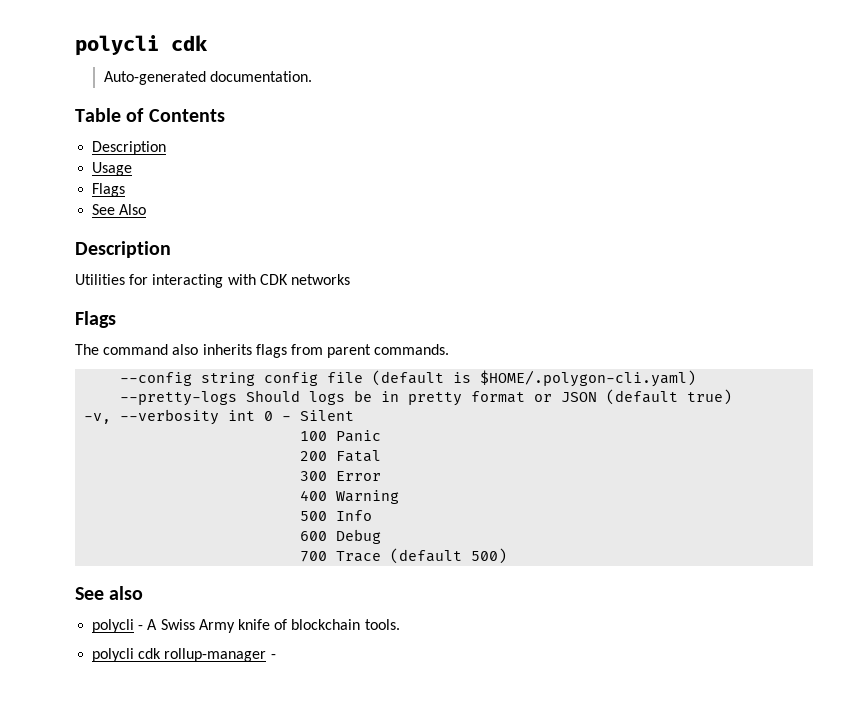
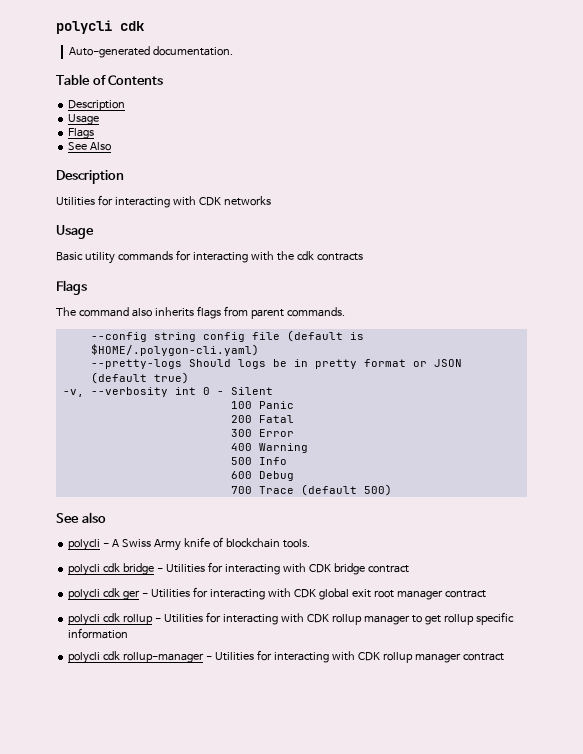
  Utilities for interacting with CDK networks
+ Usage
+ Basic utility commands for interacting with the cdk contracts
- polycli cdk rollup-manager -
+ polycli cdk bridge - Utilities for interacting with CDK bridge contract
+ polycli cdk ger - Utilities for interacting with CDK global exit root manager contract
+ polycli cdk rollup - Utilities for interacting with CDK rollup manager to get rollup specific information
+ polycli cdk rollup-manager - Utilities for interacting with CDK rollup manager contract

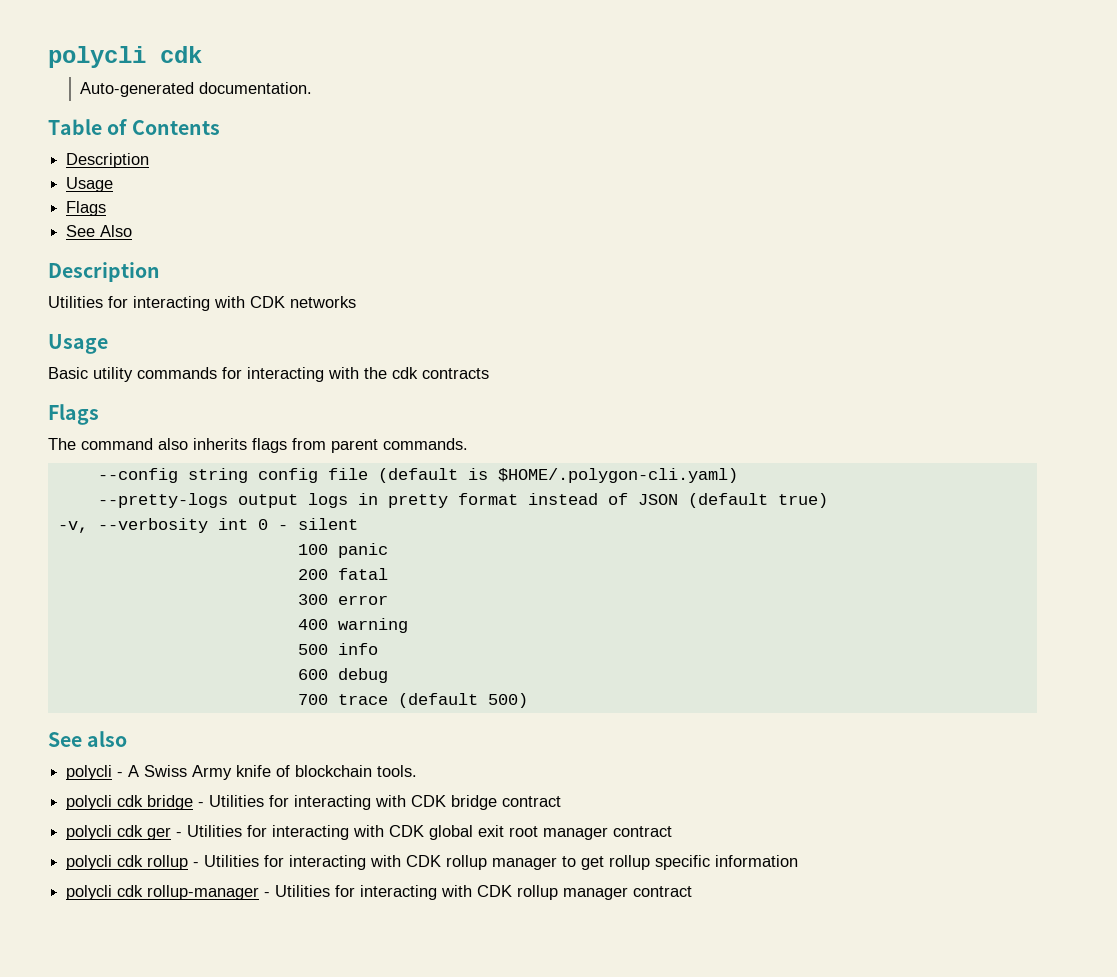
- --pretty-logs Should logs be in pretty format or JSON (default true)
+ --pretty-logs output logs in pretty format instead of JSON (default true)
- -v, --verbosity int 0 - Silent
+ -v, --verbosity int 0 - silent
- 100 Panic
+ 100 panic
- 200 Fatal
+ 200 fatal
- 300 Error
+ 300 error
- 400 Warning
+ 400 warning
- 500 Info
+ 500 info
- 600 Debug
+ 600 debug
- 700 Trace (default 500)
+ 700 trace (default 500)

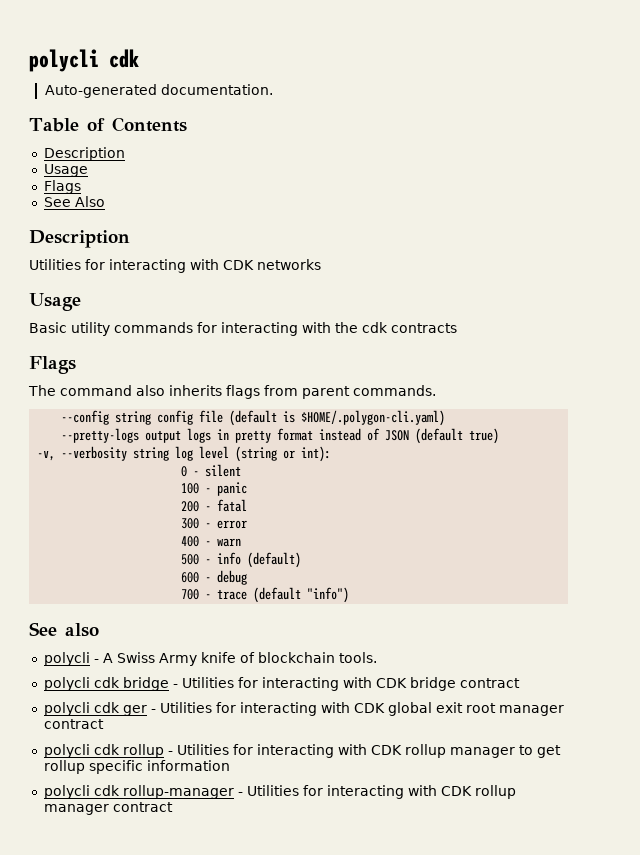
- -v, --verbosity int 0 - silent
+ -v, --verbosity string log level (string or int):
+ 0 - silent
- 100 panic
+ 100 - panic
- 200 fatal
+ 200 - fatal
- 300 error
+ 300 - error
- 400 warning
+ 400 - warn
- 500 info
+ 500 - info (default)
- 600 debug
+ 600 - debug
- 700 trace (default 500)
+ 700 - trace (default "info")

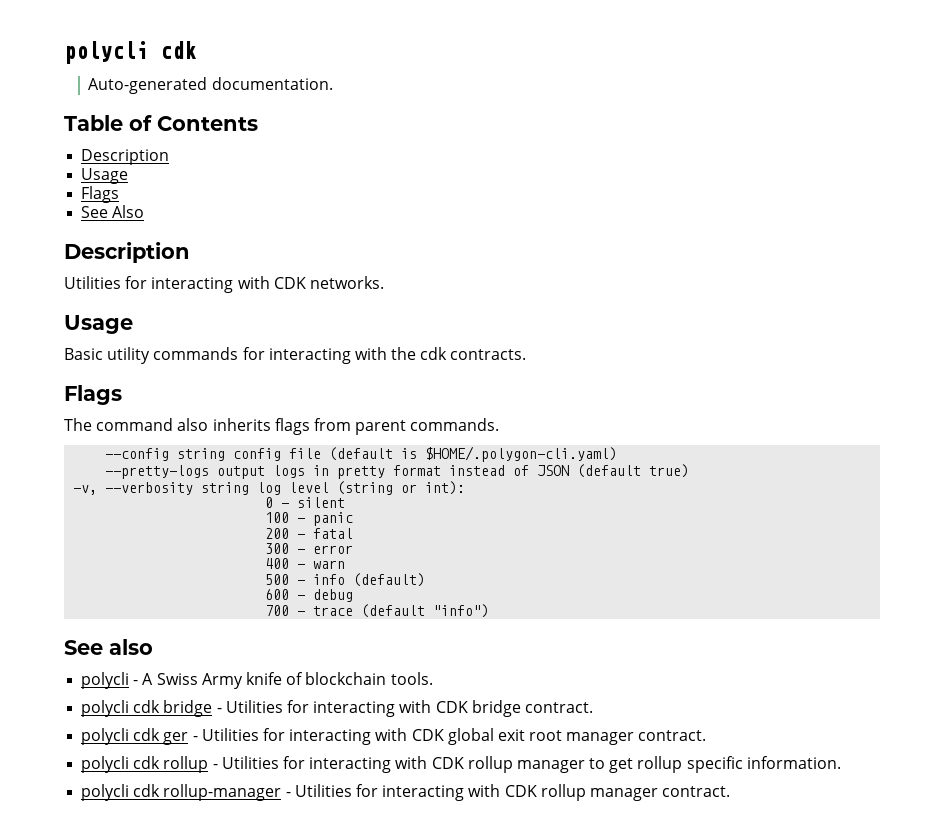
- Utilities for interacting with CDK networks
+ Utilities for interacting with CDK networks.
- Basic utility commands for interacting with the cdk contracts
+ Basic utility commands for interacting with the cdk contracts.
- polycli cdk bridge - Utilities for interacting with CDK bridge contract
+ polycli cdk bridge - Utilities for interacting with CDK bridge contract.
- polycli cdk ger - Utilities for interacting with CDK global exit root manager contract
+ polycli cdk ger - Utilities for interacting with CDK global exit root manager contract.
- polycli cdk rollup - Utilities for interacting with CDK rollup manager to get rollup specific information
+ polycli cdk rollup - Utilities for interacting with CDK rollup manager to get rollup specific information.
- polycli cdk rollup-manager - Utilities for interacting with CDK rollup manager contract
+ polycli cdk rollup-manager - Utilities for interacting with CDK rollup manager contract.

